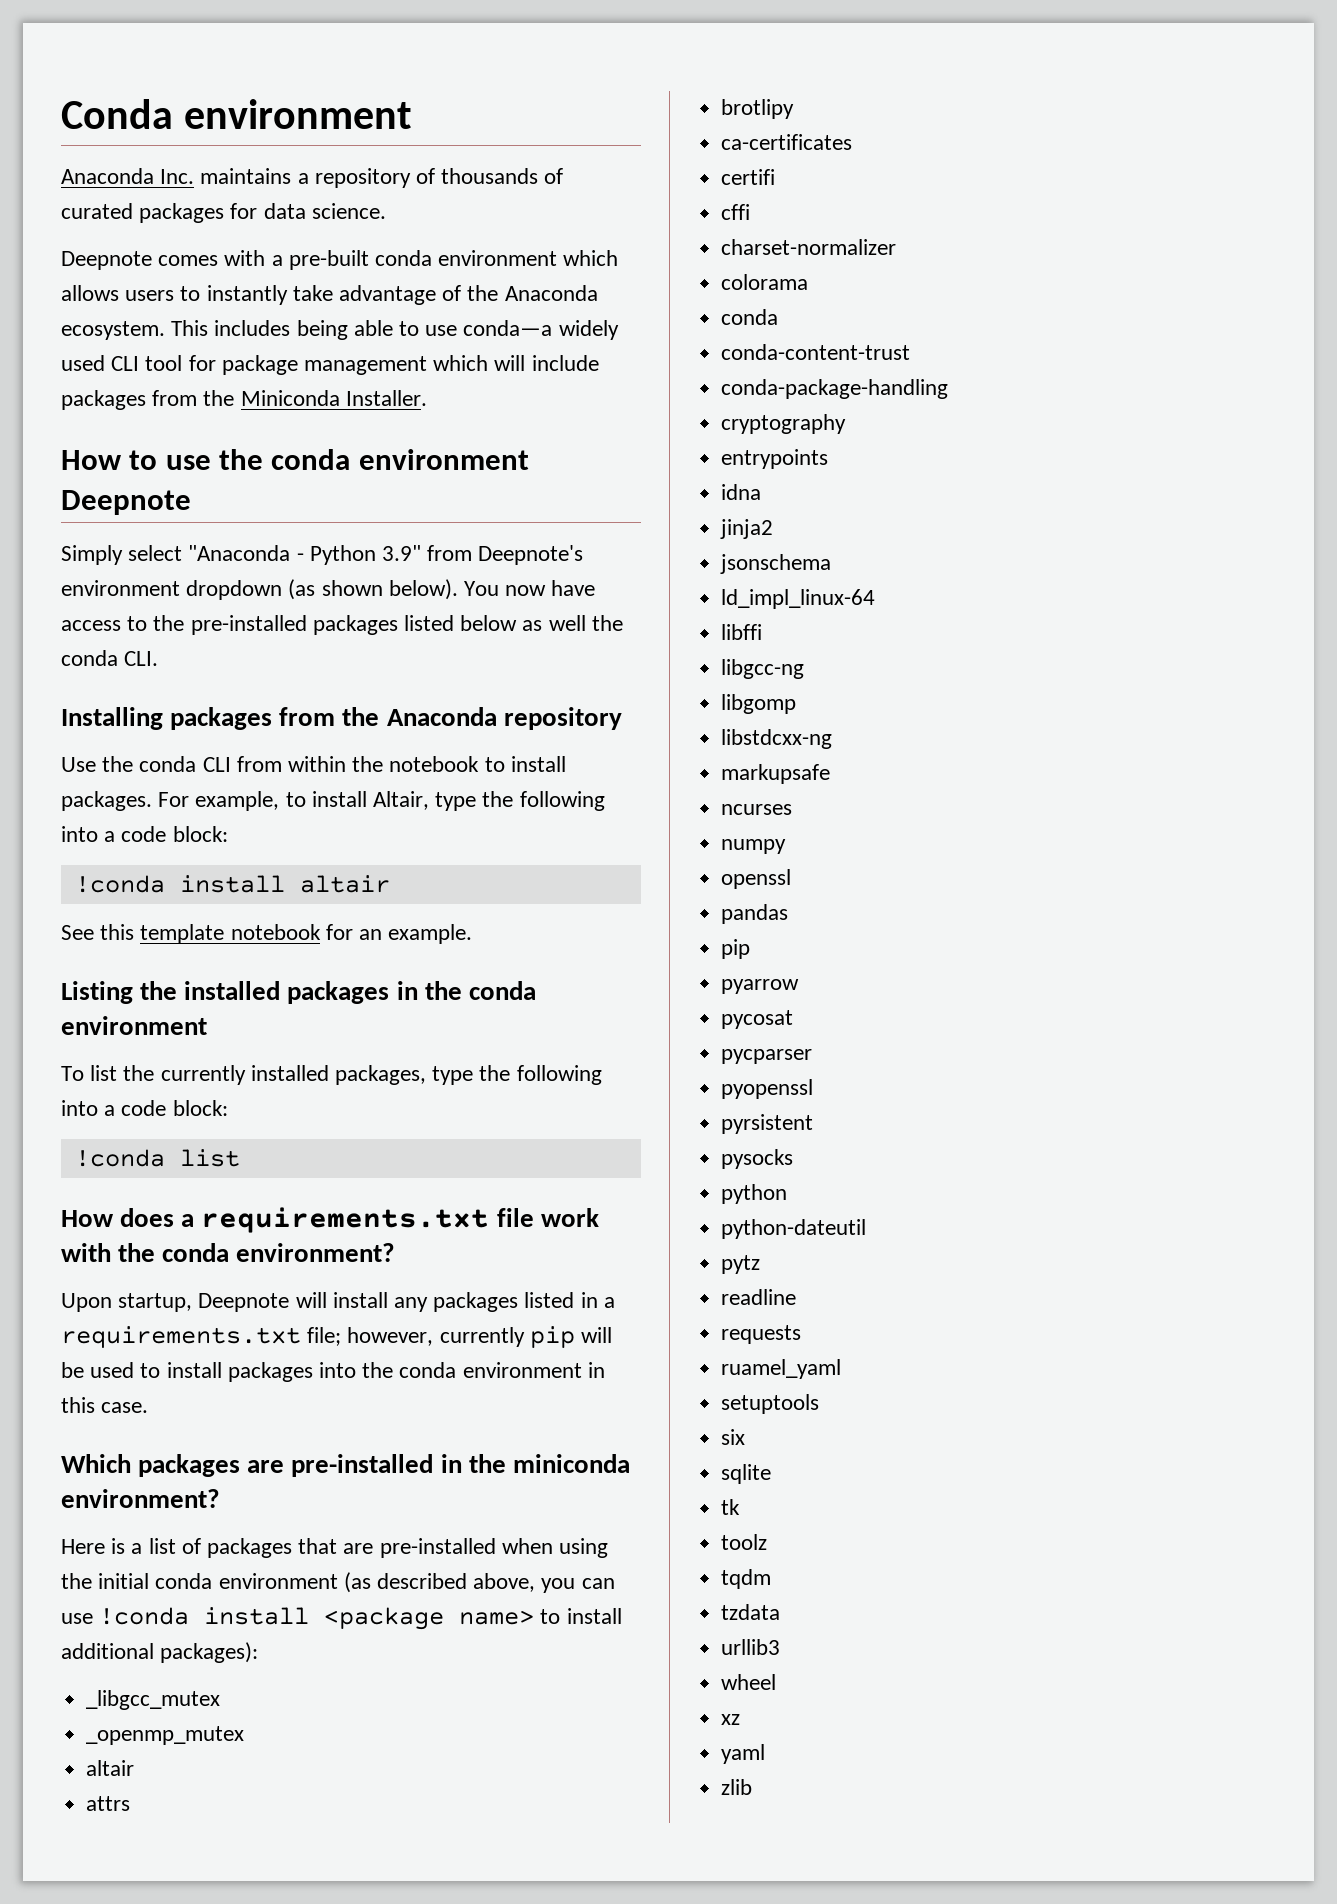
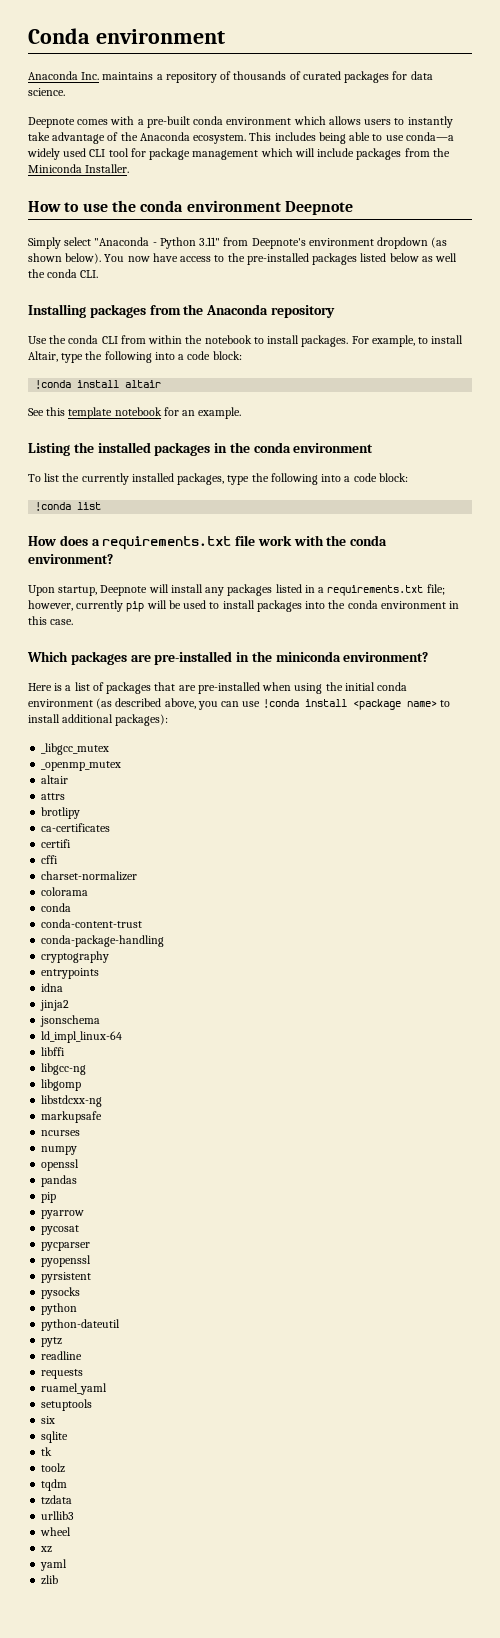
- Simply select "Anaconda - Python 3.9" from Deepnote's environment dropdown (as shown below).
+ Simply select "Anaconda - Python 3.11" from Deepnote's environment dropdown (as shown below).

